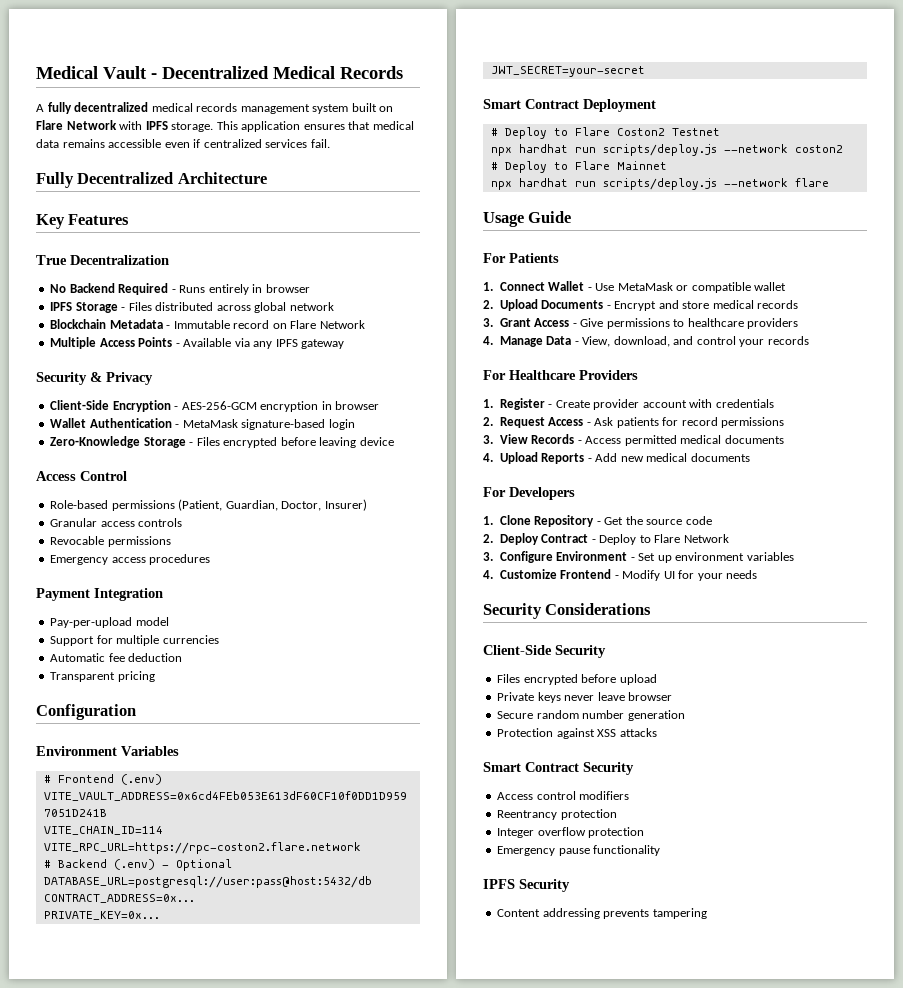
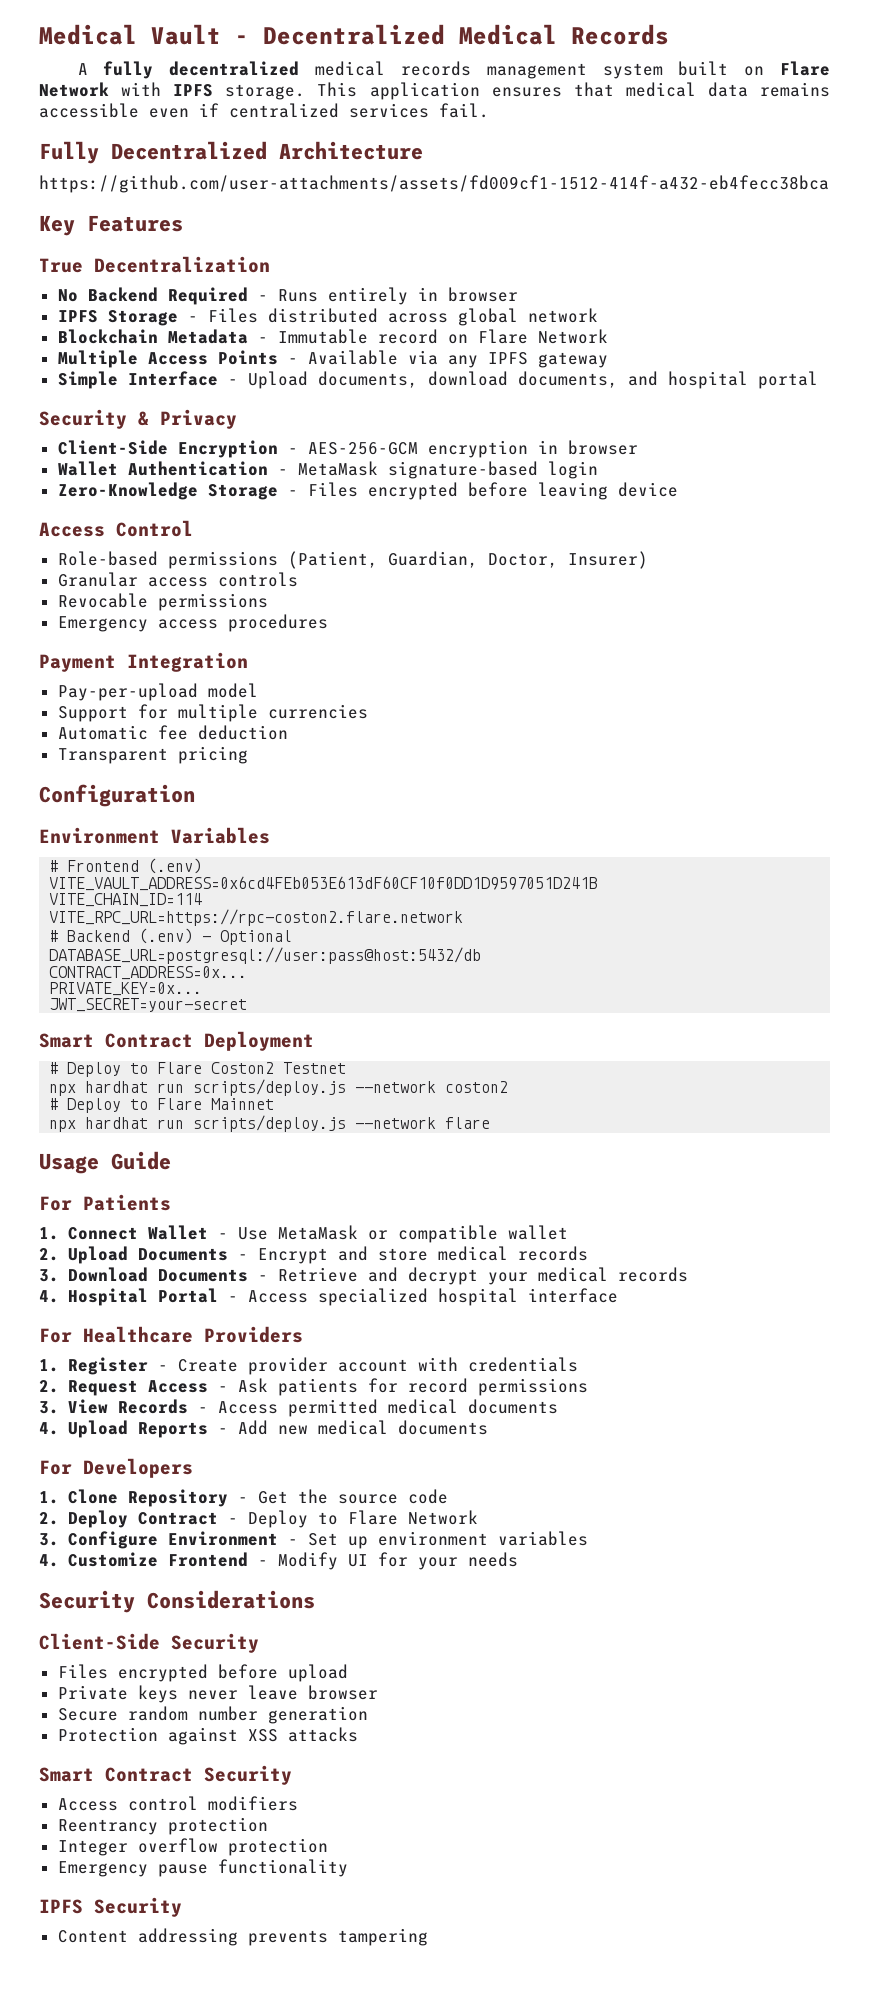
+ https://github.com/user-attachments/assets/fd009cf1-1512-414f-a432-eb4fecc38bca
+ Simple Interface - Upload documents, download documents, and hospital portal
- 3. Grant Access - Give permissions to healthcare providers
- 4. Manage Data - View, download, and control your records
+ 3. Download Documents - Retrieve and decrypt your medical records
+ 4. Hospital Portal - Access specialized hospital interface

